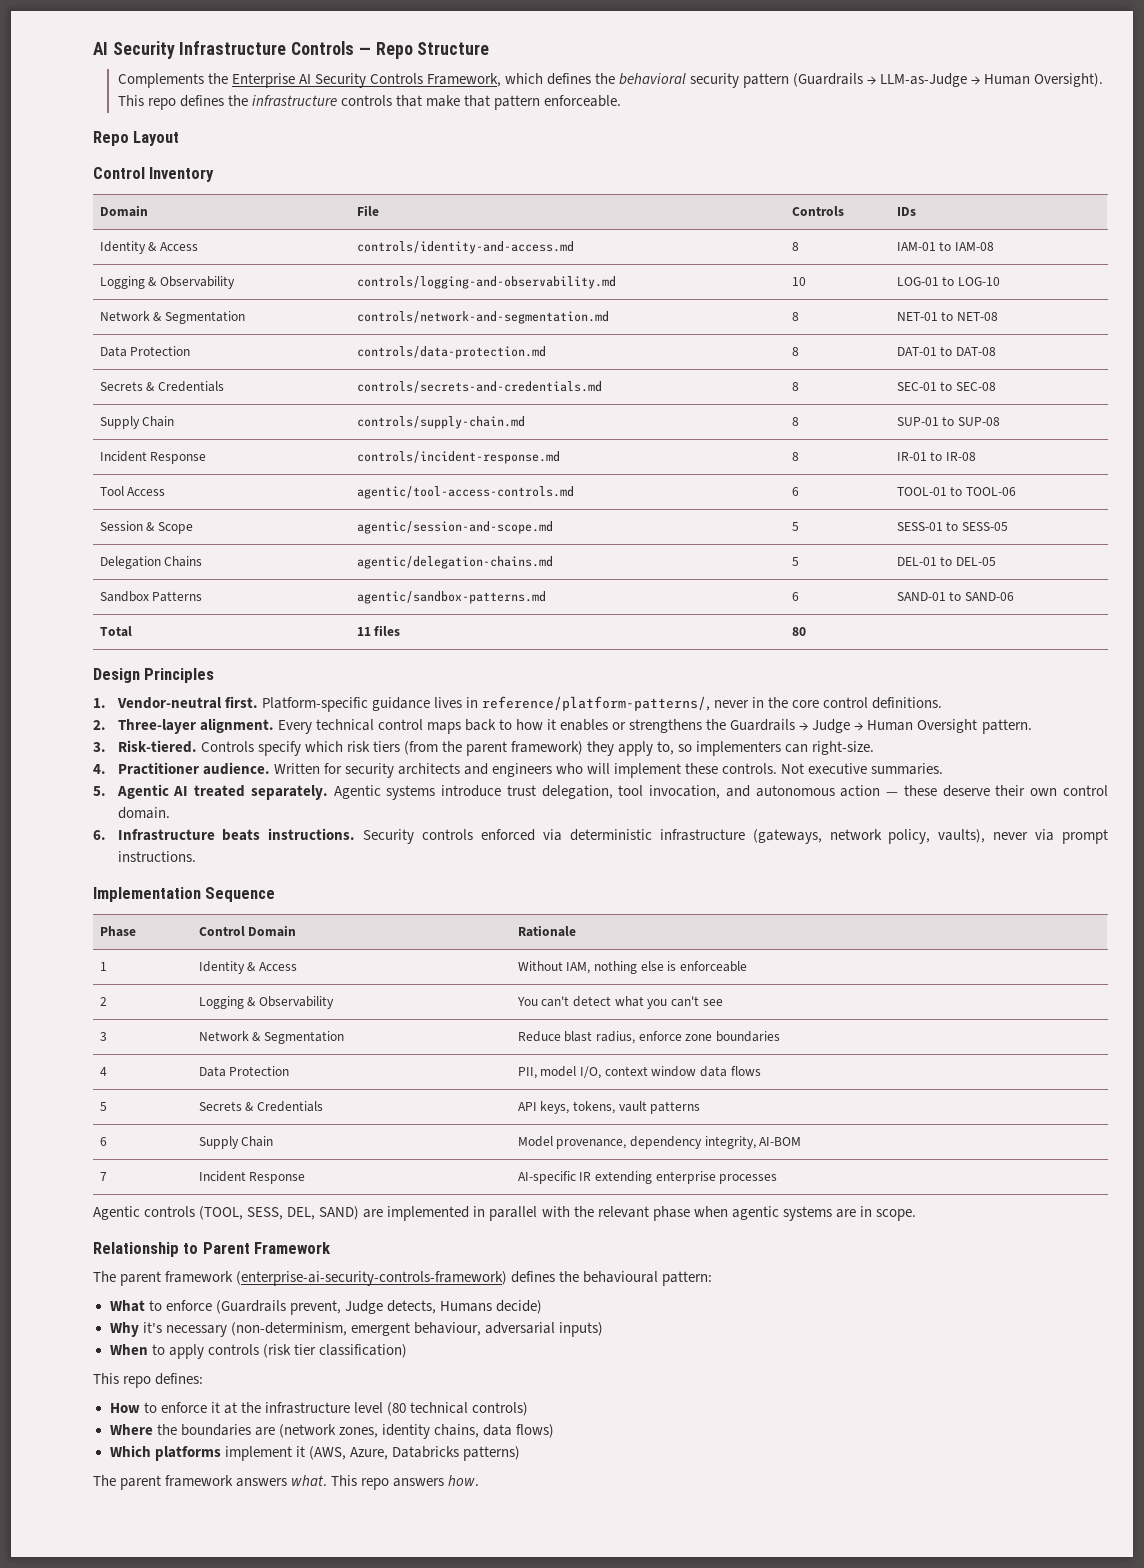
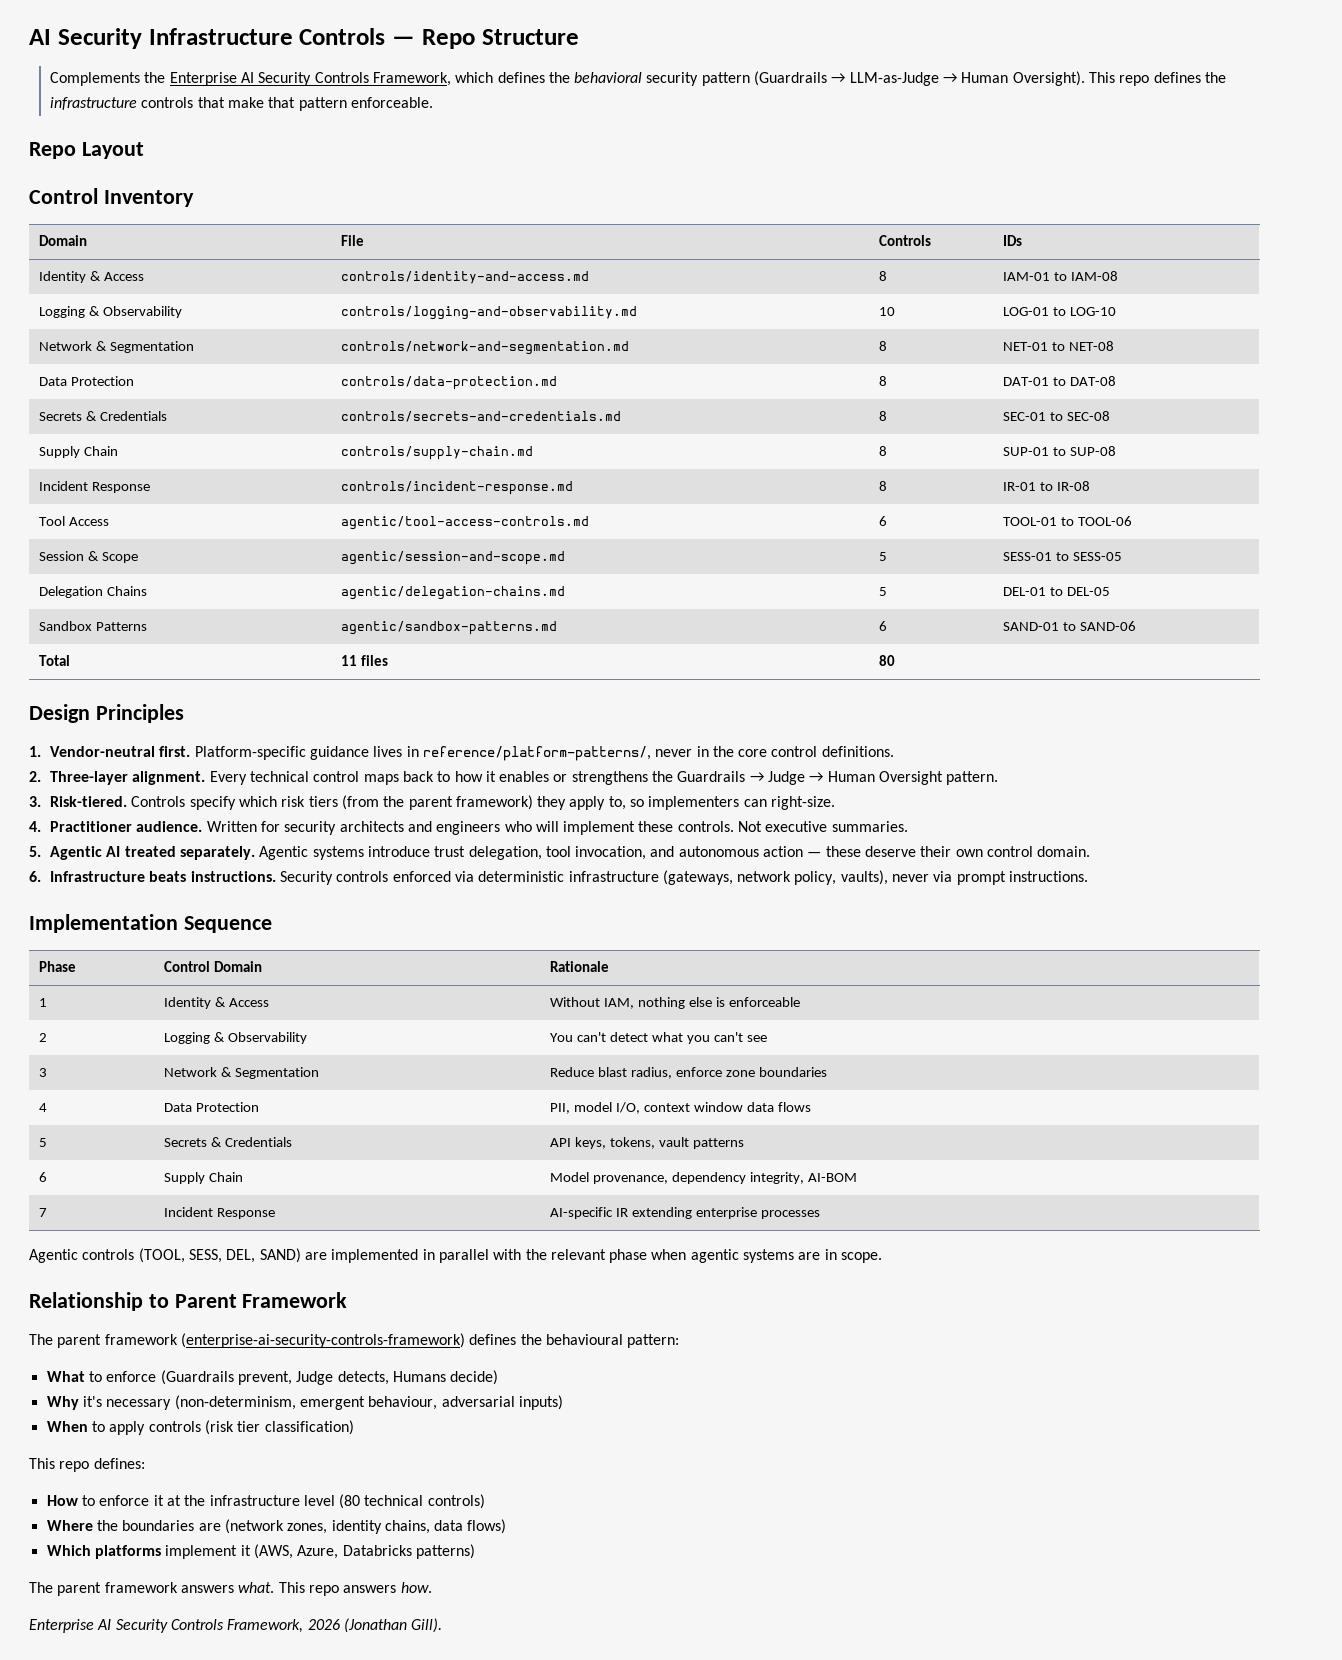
+ Enterprise AI Security Controls Framework, 2026 (Jonathan Gill).

